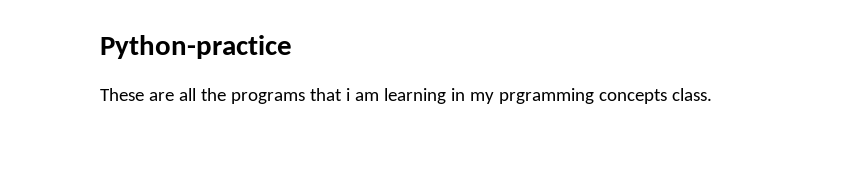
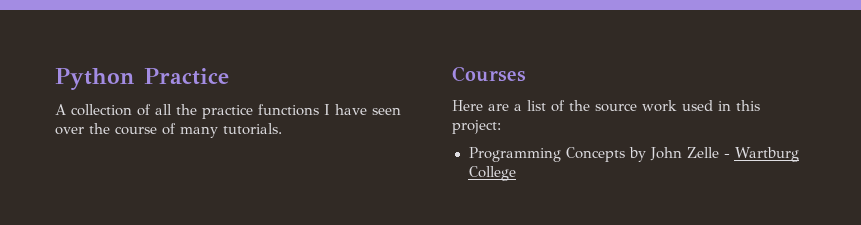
- Python-practice
- These are all the programs that i am learning in my prgramming concepts class.
+ Python Practice
+ A collection of all the practice functions I have seen over the course of many tutorials.
+ Courses
+ Here are a list of the source work used in this project:
+ Programming Concepts by John Zelle - Wartburg College

